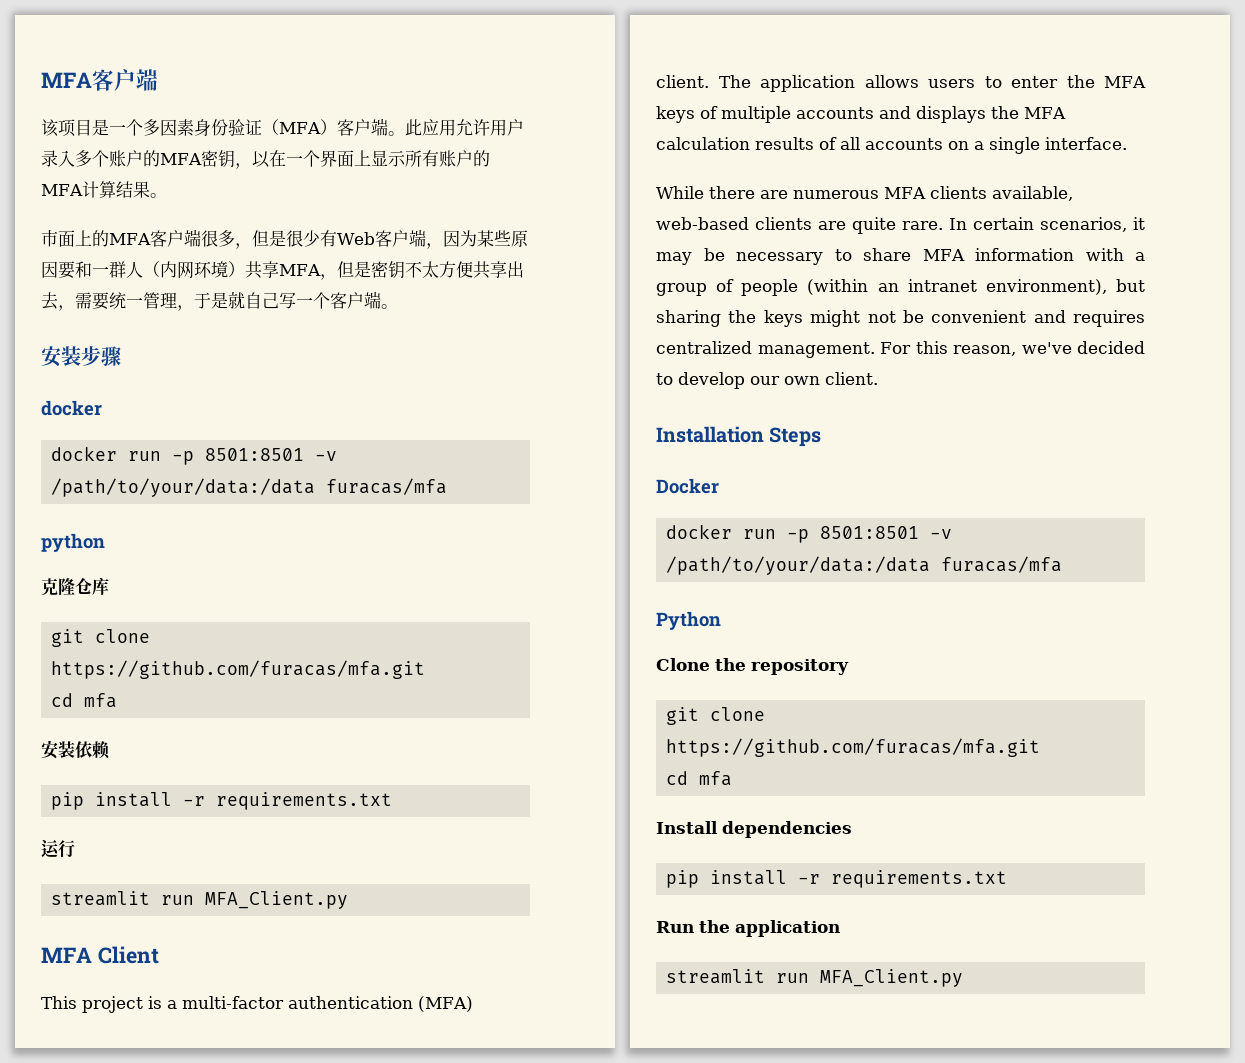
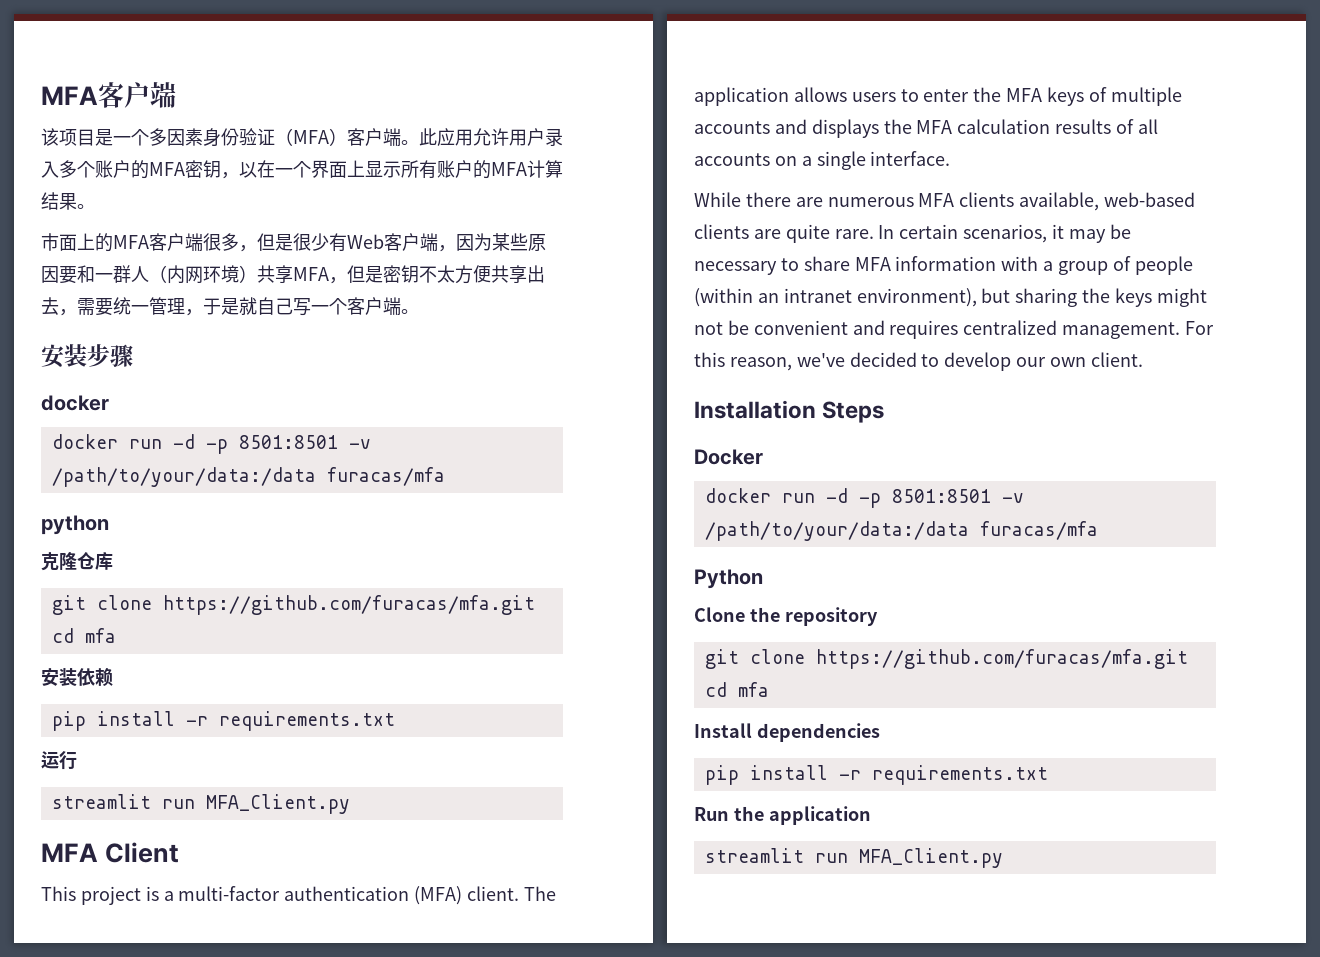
  安装步骤
  docker
- docker run -p 8501:8501 -v /path/to/your/data:/data furacas/mfa
+ docker run -d -p 8501:8501 -v /path/to/your/data:/data furacas/mfa
  Docker
- docker run -p 8501:8501 -v /path/to/your/data:/data furacas/mfa
+ docker run -d -p 8501:8501 -v /path/to/your/data:/data furacas/mfa

